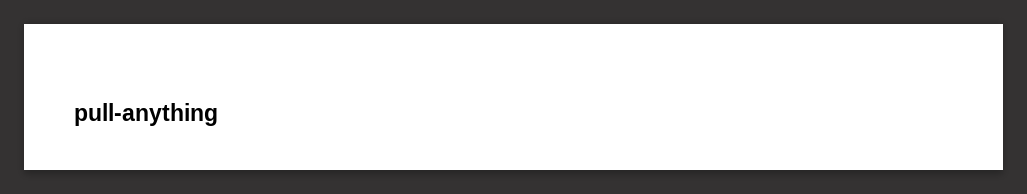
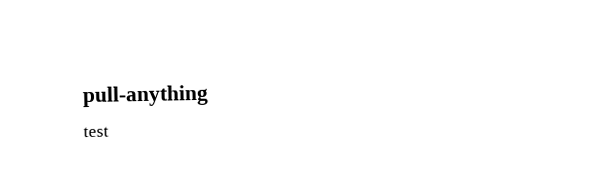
+ test

